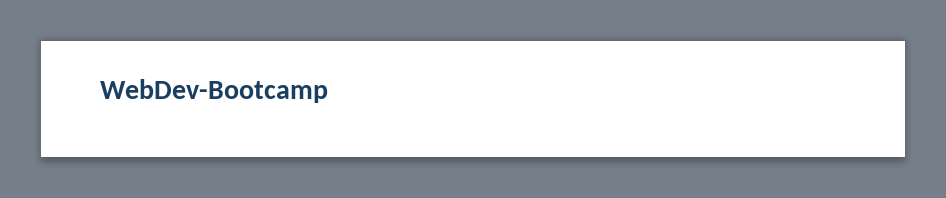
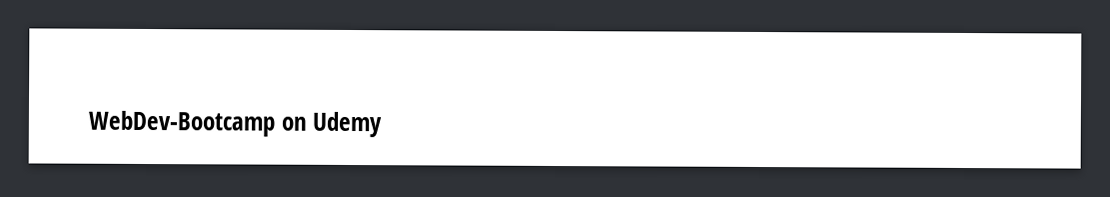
- WebDev-Bootcamp
+ WebDev-Bootcamp on Udemy

